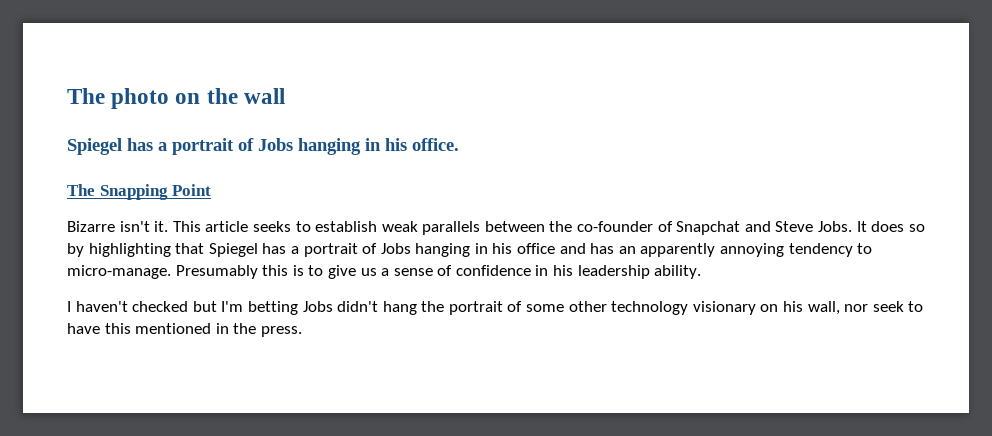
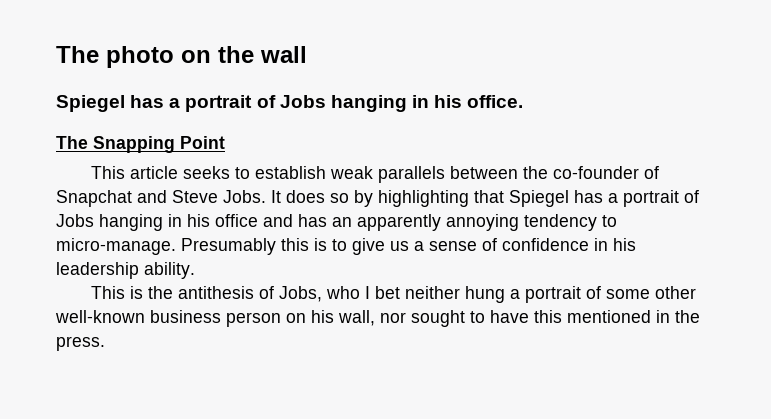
- Bizarre isn't it.
- I haven't checked but I'm betting Jobs didn't hang the portrait of some other technology visionary on his wall, nor seek to have this mentioned in the press.
+ This is the antithesis of Jobs, who I bet neither hung a portrait of some other well-known business person on his wall, nor sought to have this mentioned in the press.

